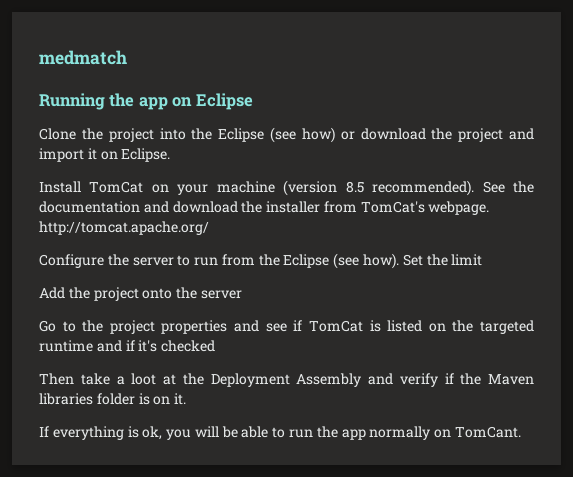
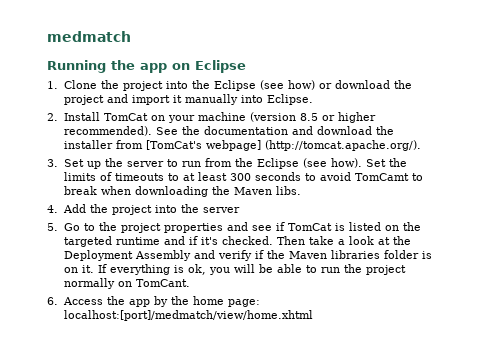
- Clone the project into the Eclipse (see how) or download the project and import it on Eclipse.
+ 1. Clone the project into the Eclipse (see how) or download the project and import it manually into Eclipse.
- Install TomCat on your machine (version 8.5 recommended).
+ 2. Install TomCat on your machine (version 8.5 or higher recommended).
- See the documentation and download the installer from TomCat's webpage. http://tomcat.apache.org/
- Configure the server to run from the Eclipse (see how).
+ See the documentation and download the installer from [TomCat's webpage] (http://tomcat.apache.org/).
+ 3. Set up the server to run from the Eclipse (see how).
- Set the limit
- Add the project onto the server
+ Set the limits of timeouts to at least 300 seconds to avoid TomCamt to break when downloading the Maven libs.
+ 4. Add the project into the server
- Go to the project properties and see if TomCat is listed on the targeted runtime and if it's checked
- Then take a loot at the Deployment Assembly and verify if the Maven libraries folder is on it.
- If everything is ok, you will be able to run the app normally on TomCant.
+ 5. Go to the project properties and see if TomCat is listed on the targeted runtime and if it's checked. Then take a look at the Deployment Assembly and verify if the Maven libraries folder is on it. If everything is ok, you will be able to run the project normally on TomCant.
+ 6. Access the app by the home page: localhost:[port]/medmatch/view/home.xhtml

